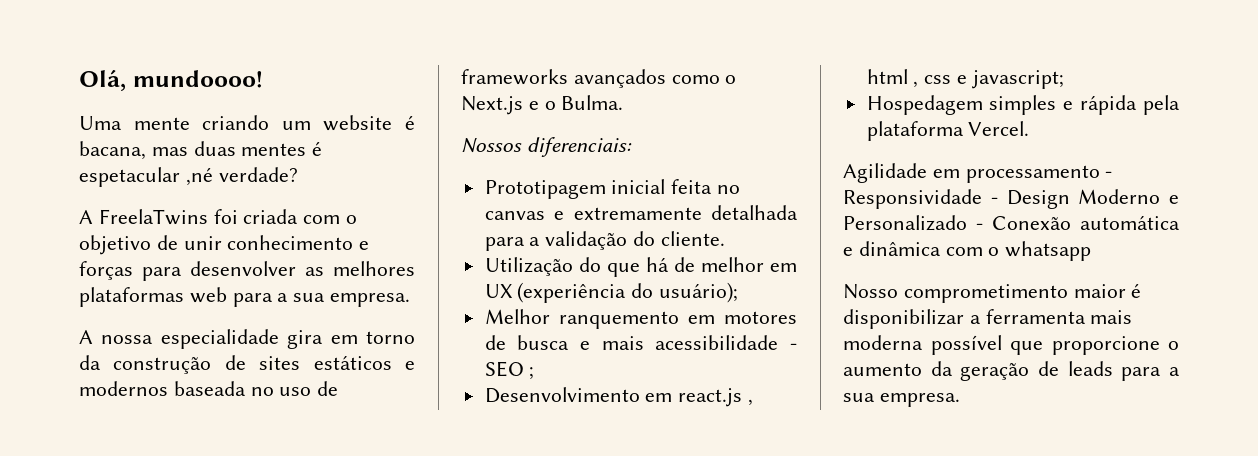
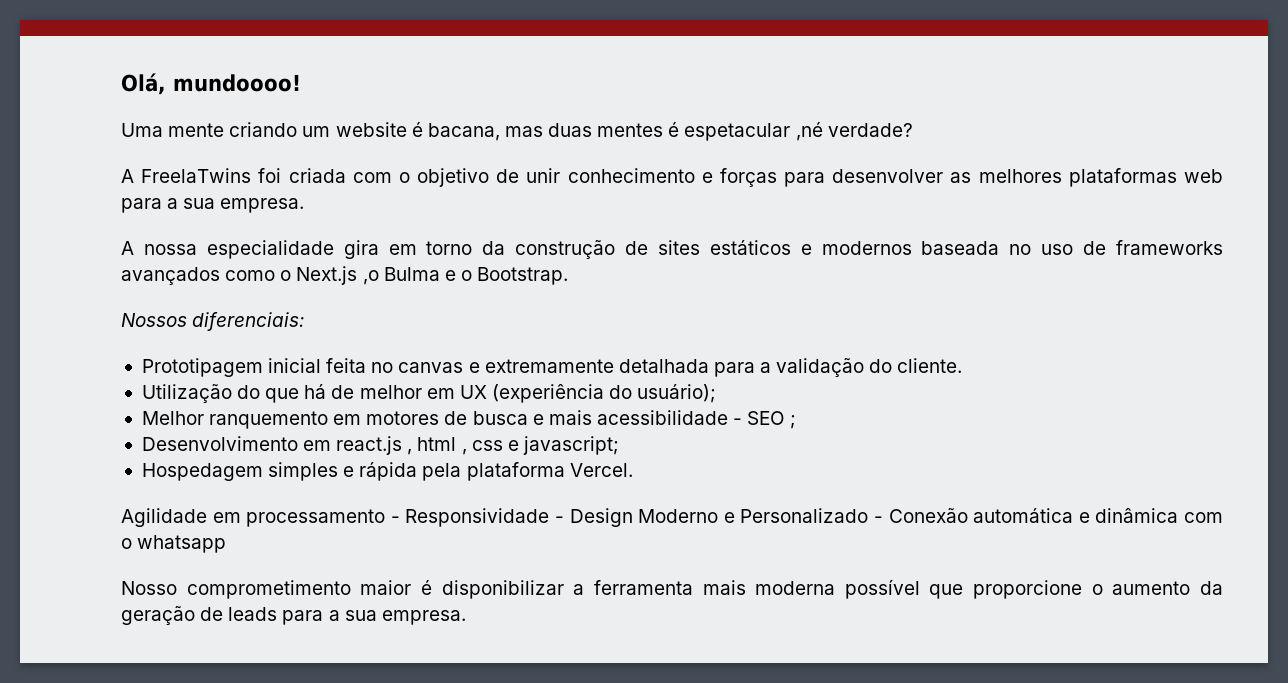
- A nossa especialidade gira em torno da construção de sites estáticos e modernos baseada no uso de frameworks avançados como o Next.js e o Bulma.
+ A nossa especialidade gira em torno da construção de sites estáticos e modernos baseada no uso de frameworks avançados como o Next.js ,o Bulma e o Bootstrap.

